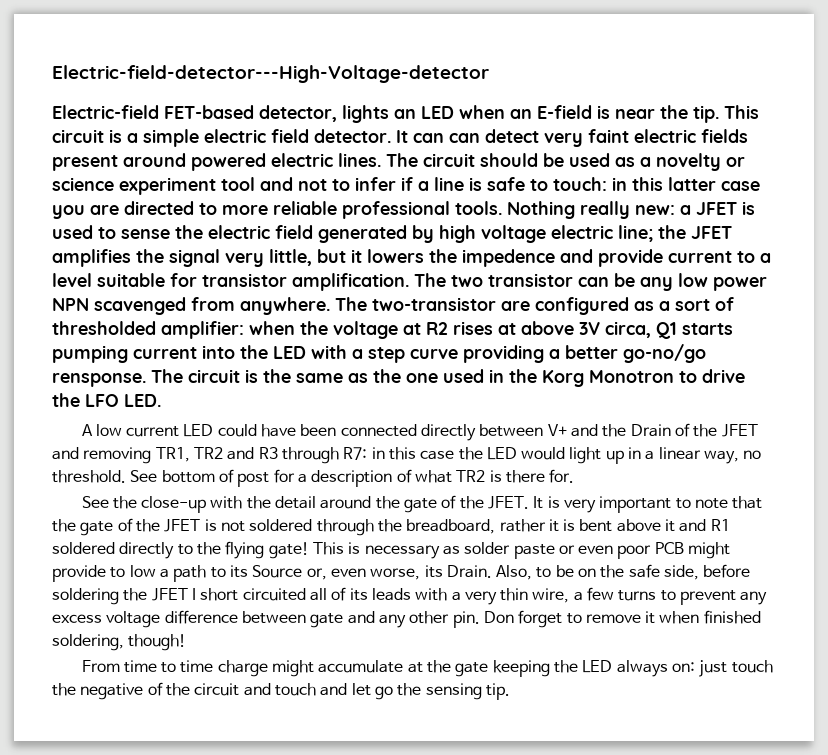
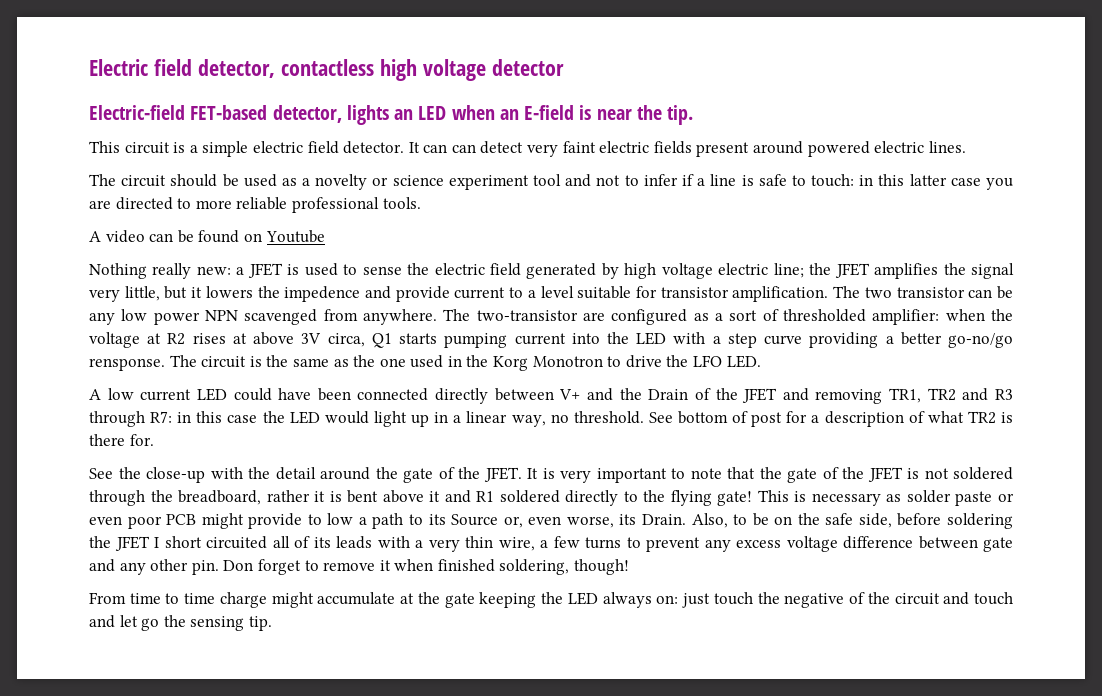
- Electric-field-detector---High-Voltage-detector
+ Electric field detector, contactless high voltage detector
- Electric-field FET-based detector, lights an LED when an E-field is near the tip. This circuit is a simple electric field detector.
+ Electric-field FET-based detector, lights an LED when an E-field is near the tip.
+ This circuit is a simple electric field detector.
- It can can detect very faint electric fields present around powered electric lines. The circuit should be used as a novelty or science experiment tool and not to infer if a line is safe to touch:
+ It can can detect very faint electric fields present around powered electric lines.
+ The circuit should be used as a novelty or science experiment tool and not to infer if a line is safe to touch:
- in this latter case you are directed to more reliable professional tools. Nothing really new:
+ in this latter case you are directed to more reliable professional tools.
+ A video can be found on Youtube
+ Nothing really new:

